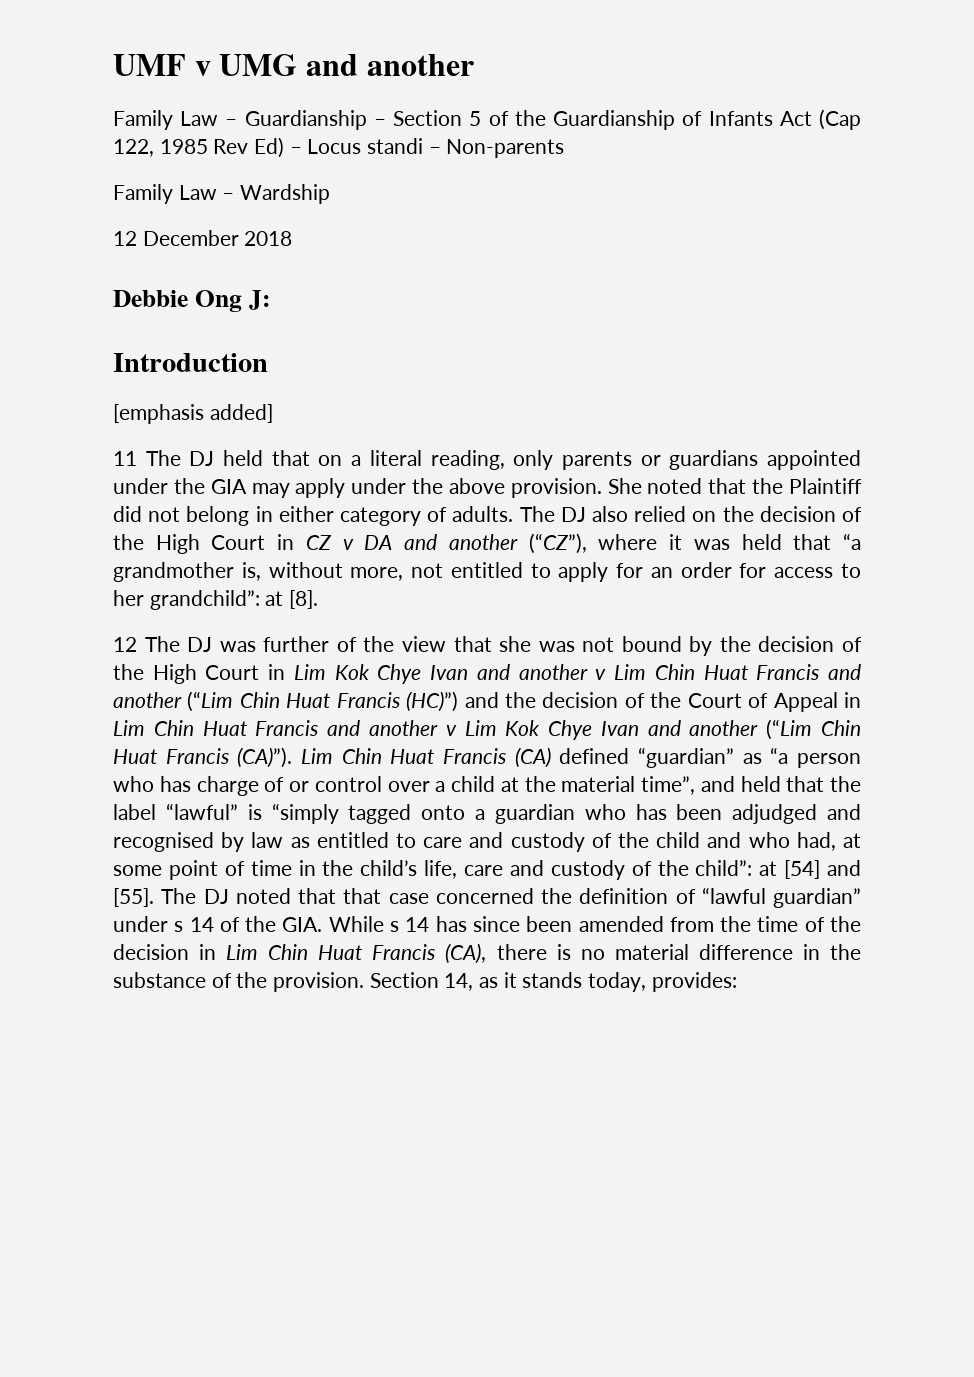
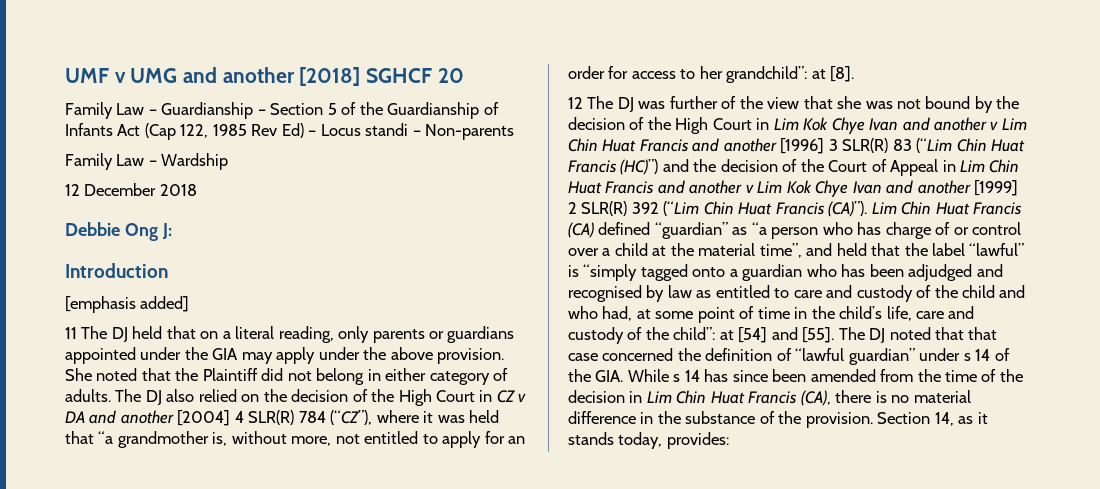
- UMF v UMG and another
+ UMF v UMG and another [2018] SGHCF 20
- The DJ also relied on the decision of the High Court in CZ v DA and another (“CZ”), where it was held that “a grandmother is, without more, not entitled to apply for an order for access to her grandchild”: at [8].
+ The DJ also relied on the decision of the High Court in CZ v DA and another [2004] 4 SLR(R) 784 (“CZ”), where it was held that “a grandmother is, without more, not entitled to apply for an order for access to her grandchild”: at [8].
- 12 The DJ was further of the view that she was not bound by the decision of the High Court in Lim Kok Chye Ivan and another v Lim Chin Huat Francis and another (“Lim Chin Huat Francis (HC)”) and the decision of the Court of Appeal in Lim Chin Huat Francis and another v Lim Kok Chye Ivan and another (“Lim Chin Huat Francis (CA)”).
+ 12 The DJ was further of the view that she was not bound by the decision of the High Court in Lim Kok Chye Ivan and another v Lim Chin Huat Francis and another [1996] 3 SLR(R) 83 (“Lim Chin Huat Francis (HC)”) and the decision of the Court of Appeal in Lim Chin Huat Francis and another v Lim Kok Chye Ivan and another [1999] 2 SLR(R) 392 (“Lim Chin Huat Francis (CA)”).

